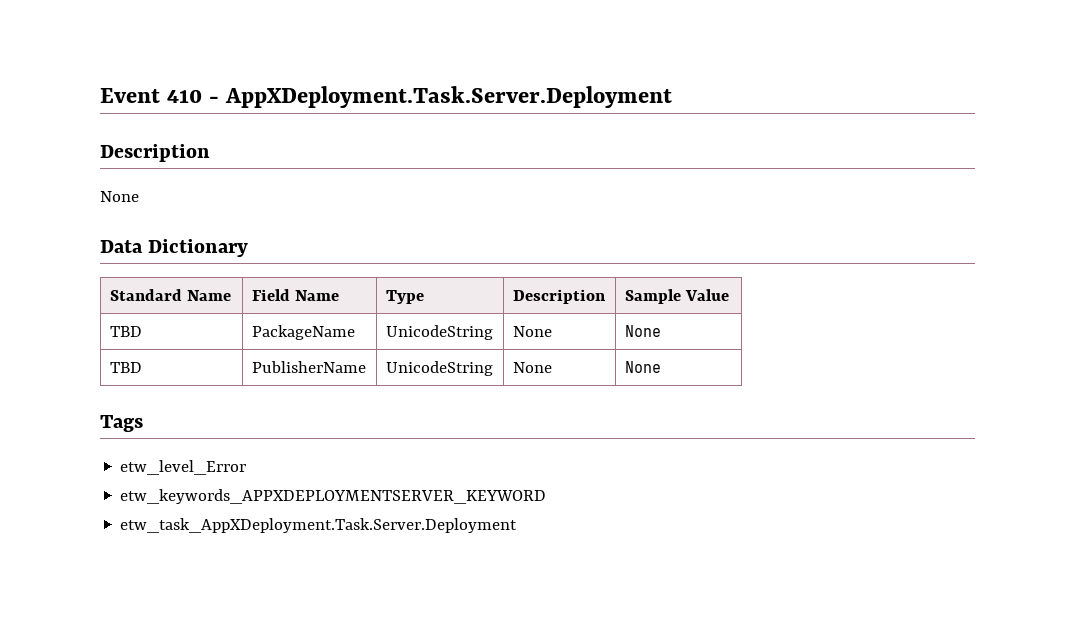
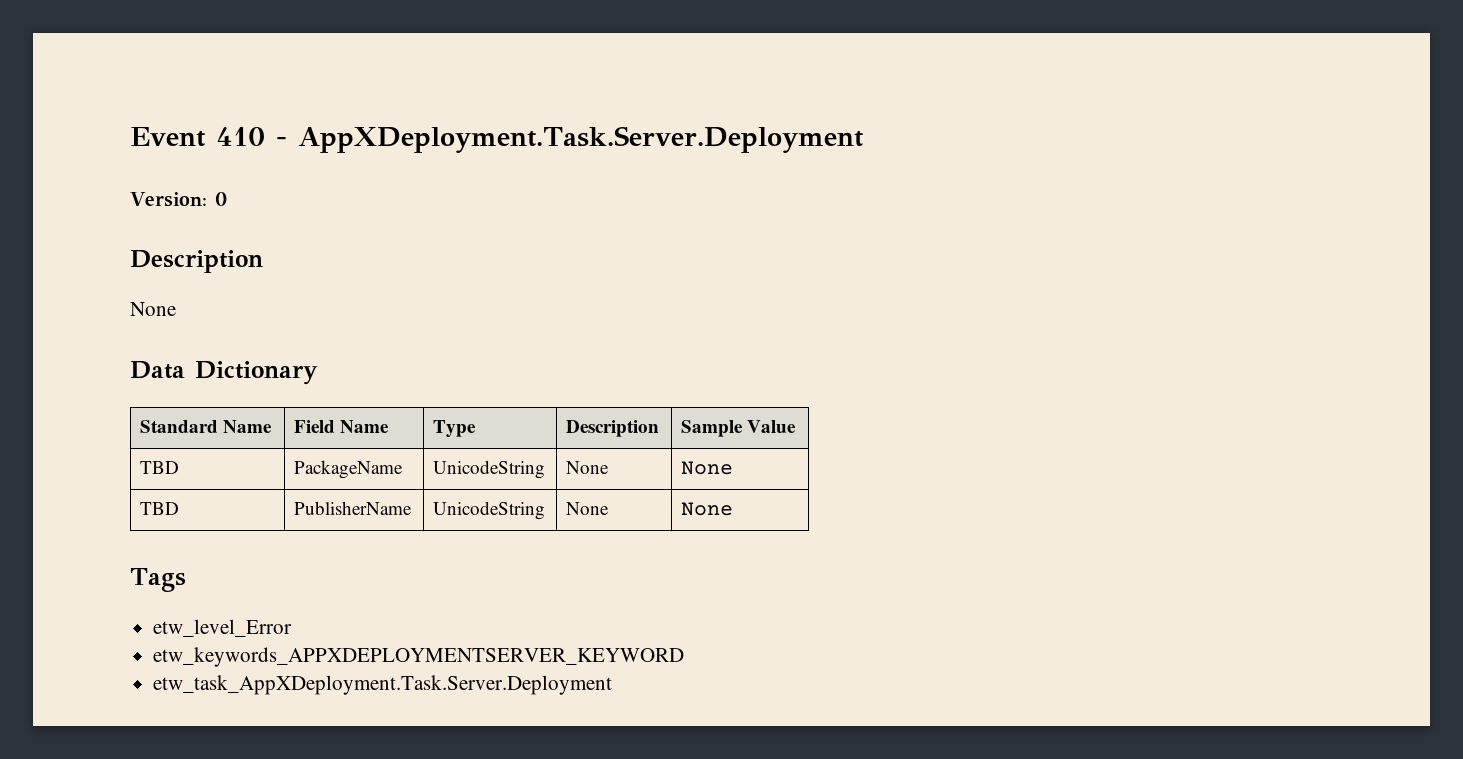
+ Version: 0

